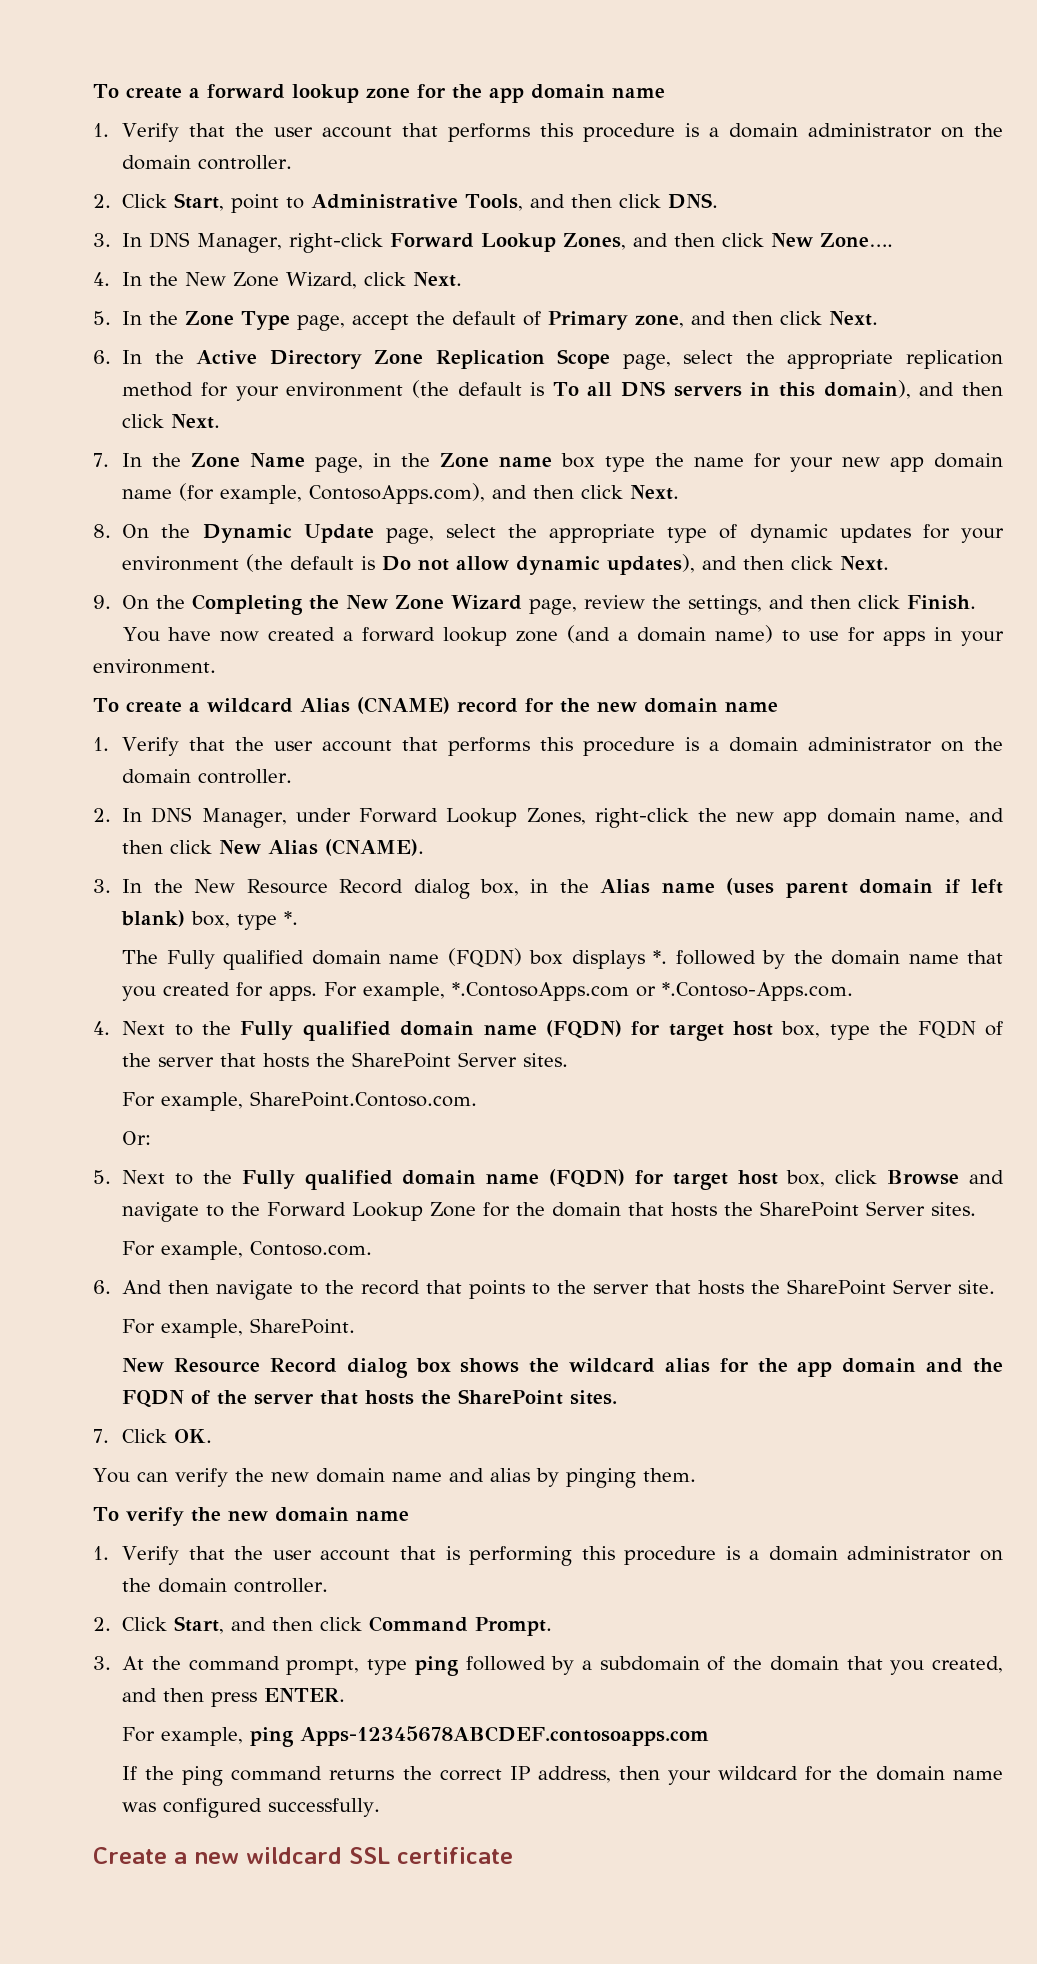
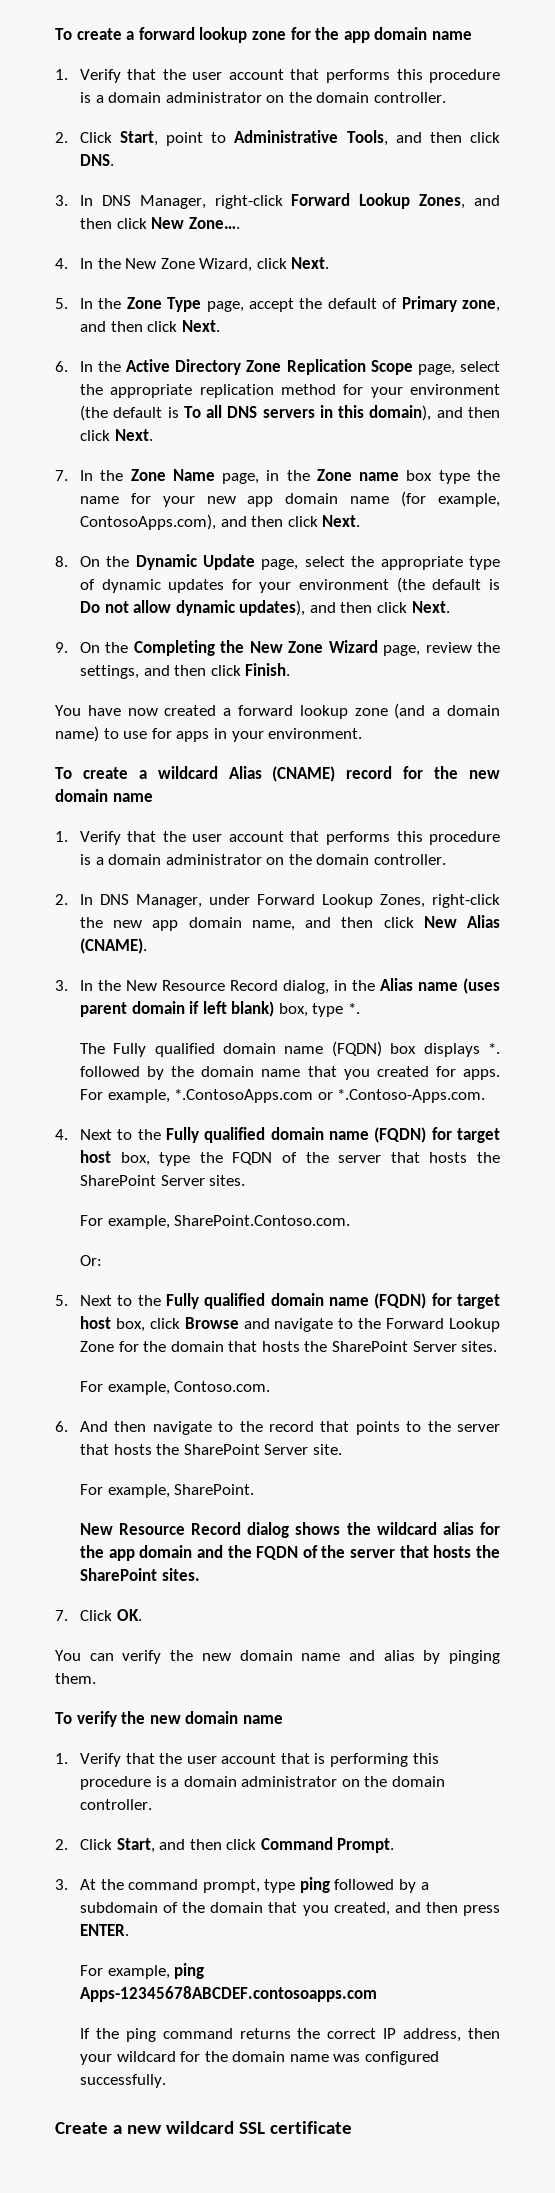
- 3. In the New Resource Record dialog box, in the Alias name (uses parent domain if left blank) box, type *.
+ 3. In the New Resource Record dialog, in the Alias name (uses parent domain if left blank) box, type *.
- New Resource Record dialog box shows the wildcard alias for the app domain and the FQDN of the server that hosts the SharePoint sites.
+ New Resource Record dialog shows the wildcard alias for the app domain and the FQDN of the server that hosts the SharePoint sites.

